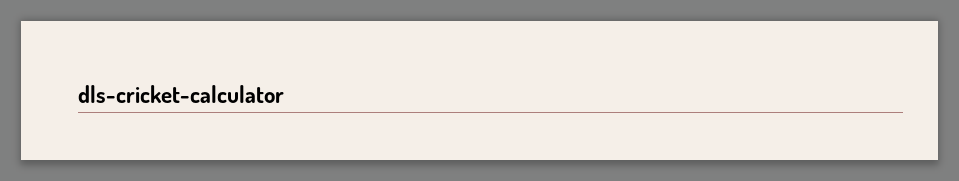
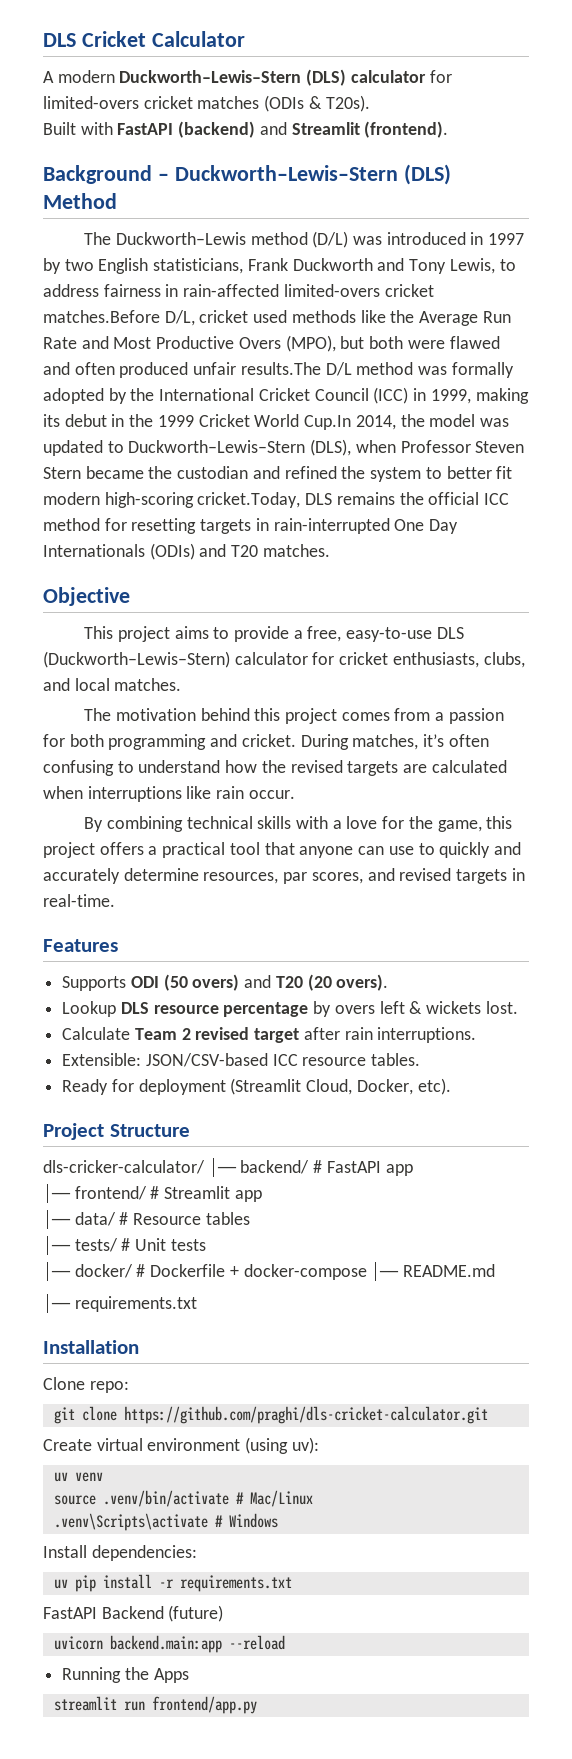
- dls-cricket-calculator
+ DLS Cricket Calculator
+ A modern Duckworth–Lewis–Stern (DLS) calculator for limited-overs cricket matches (ODIs & T20s).
+ Built with FastAPI (backend) and Streamlit (frontend).
+ Background – Duckworth–Lewis–Stern (DLS) Method
+ The Duckworth–Lewis method (D/L) was introduced in 1997 by two English statisticians, Frank Duckworth and Tony Lewis, to address fairness in rain-affected limited-overs cricket matches.Before D/L, cricket used methods like the Average Run Rate and Most Productive Overs (MPO), but both were flawed and often produced unfair results.The D/L method was formally adopted by the International Cricket Council (ICC) in 1999, making its debut in the 1999 Cricket World Cup.In 2014, the model was updated to Duckworth–Lewis–Stern (DLS), when Professor Steven Stern became the custodian and refined the system to better fit modern high-scoring cricket.Today, DLS remains the official ICC method for resetting targets in rain-interrupted One Day Internationals (ODIs) and T20 matches.
+ Objective
+ This project aims to provide a free, easy-to-use DLS (Duckworth–Lewis–Stern) calculator for cricket enthusiasts, clubs, and local matches.
+ The motivation behind this project comes from a passion for both programming and cricket. During matches, it’s often confusing to understand how the revised targets are calculated when interruptions like rain occur.
+ By combining technical skills with a love for the game, this project offers a practical tool that anyone can use to quickly and accurately determine resources, par scores, and revised targets in real-time.
+ Features
+ Supports ODI (50 overs) and T20 (20 overs).
+ Lookup DLS resource percentage by overs left & wickets lost.
+ Calculate Team 2 revised target after rain interruptions.
+ Extensible: JSON/CSV-based ICC resource tables.
+ Ready for deployment (Streamlit Cloud, Docker, etc).
+ Project Structure
+ dls-cricker-calculator/ │── backend/ # FastAPI app
+ │── frontend/ # Streamlit app
+ │── data/ # Resource tables
+ │── tests/ # Unit tests
+ │── docker/ # Dockerfile + docker-compose │── README.md
+ │── requirements.txt
+ Installation
+ Clone repo:
+ git clone https://github.com/praghi/dls-cricket-calculator.git
+ Create virtual environment (using uv):
+ uv venv
+ source .venv/bin/activate # Mac/Linux
+ .venv\Scripts\activate # Windows
+ Install dependencies:
+ uv pip install -r requirements.txt
+ FastAPI Backend (future)
+ uvicorn backend.main:app --reload
+ Running the Apps
+ streamlit run frontend/app.py

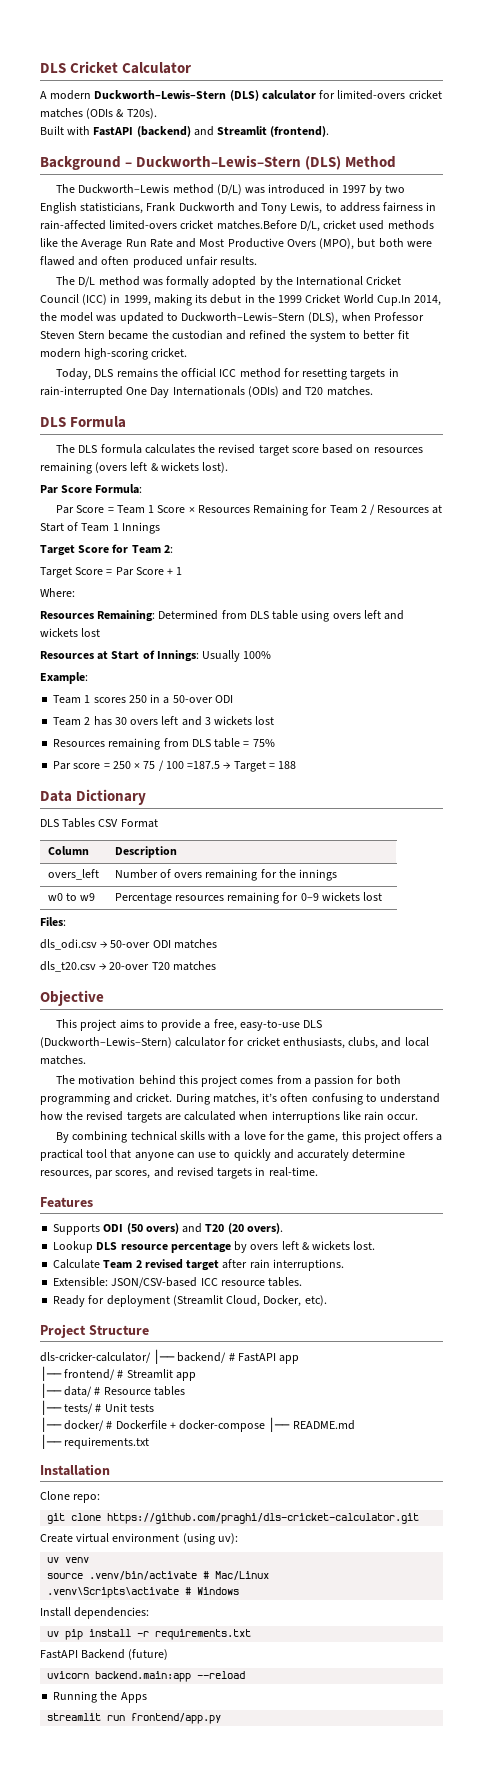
- The Duckworth–Lewis method (D/L) was introduced in 1997 by two English statisticians, Frank Duckworth and Tony Lewis, to address fairness in rain-affected limited-overs cricket matches.Before D/L, cricket used methods like the Average Run Rate and Most Productive Overs (MPO), but both were flawed and often produced unfair results.The D/L method was formally adopted by the International Cricket Council (ICC) in 1999, making its debut in the 1999 Cricket World Cup.In 2014, the model was updated to Duckworth–Lewis–Stern (DLS), when Professor Steven Stern became the custodian and refined the system to better fit modern high-scoring cricket.Today, DLS remains the official ICC method for resetting targets in rain-interrupted One Day Internationals (ODIs) and T20 matches.
+ The Duckworth–Lewis method (D/L) was introduced in 1997 by two English statisticians, Frank Duckworth and Tony Lewis, to address fairness in rain-affected limited-overs cricket matches.Before D/L, cricket used methods like the Average Run Rate and Most Productive Overs (MPO), but both were flawed and often produced unfair results.
+ The D/L method was formally adopted by the International Cricket Council (ICC) in 1999, making its debut in the 1999 Cricket World Cup.In 2014, the model was updated to Duckworth–Lewis–Stern (DLS), when Professor Steven Stern became the custodian and refined the system to better fit modern high-scoring cricket.
+ Today, DLS remains the official ICC method for resetting targets in rain-interrupted One Day Internationals (ODIs) and T20 matches.
+ DLS Formula
+ The DLS formula calculates the revised target score based on resources remaining (overs left & wickets lost).
+ Par Score Formula:
+ Par Score = Team 1 Score × Resources Remaining for Team 2 / Resources at Start of Team 1 Innings
+ Target Score for Team 2:
+ Target Score = Par Score + 1
+ Where:
+ Resources Remaining: Determined from DLS table using overs left and wickets lost
+ Resources at Start of Innings: Usually 100%
+ Example:
+ Team 1 scores 250 in a 50-over ODI
+ Team 2 has 30 overs left and 3 wickets lost
+ Resources remaining from DLS table = 75%
+ Par score = 250 × 75 / 100 =187.5 → Target = 188
+ Data Dictionary
+ DLS Tables CSV Format
+ Column | Description
+ overs_left | Number of overs remaining for the innings
+ w0 to w9 | Percentage resources remaining for 0–9 wickets lost
+ Files:
+ dls_odi.csv → 50-over ODI matches
+ dls_t20.csv → 20-over T20 matches

